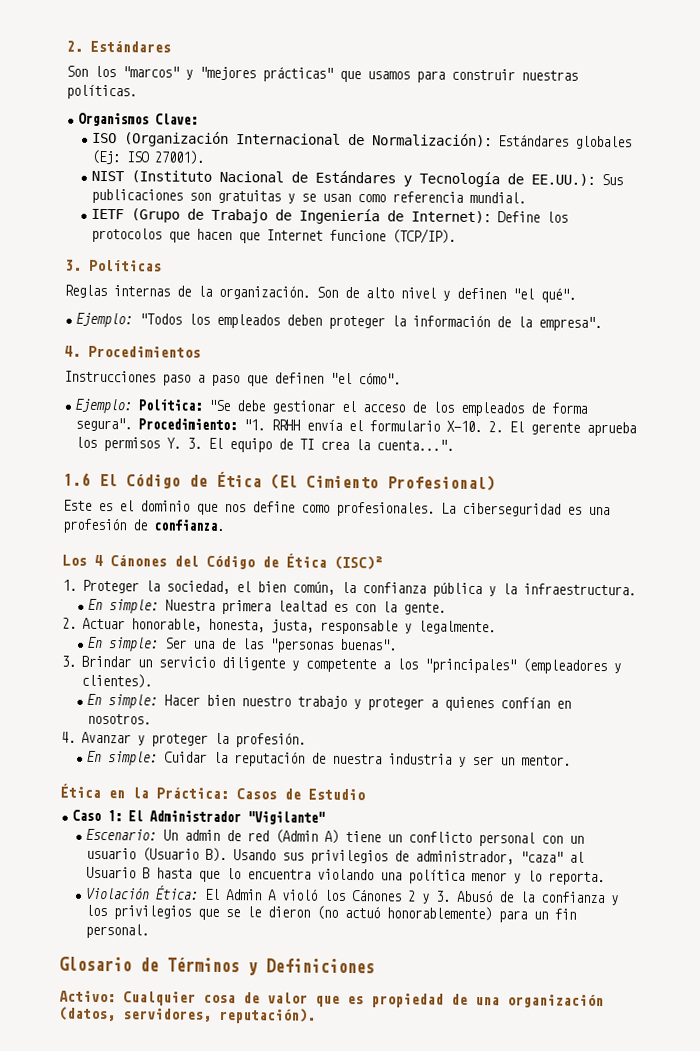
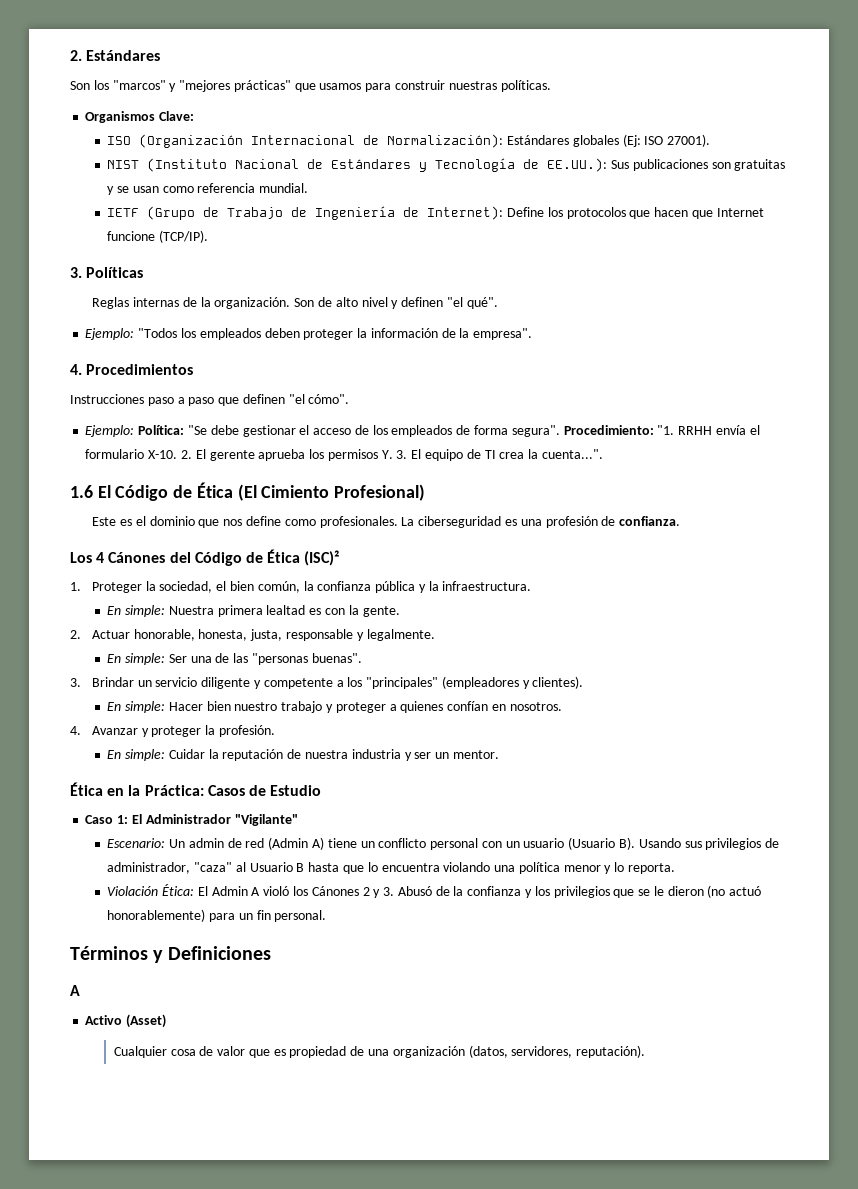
- Glosario de Términos y Definiciones
- Activo: Cualquier cosa de valor que es propiedad de una organización (datos, servidores, reputación).
+ Términos y Definiciones
+ A
+ Activo (Asset)
+ Cualquier cosa de valor que es propiedad de una organización (datos, servidores, reputación).

